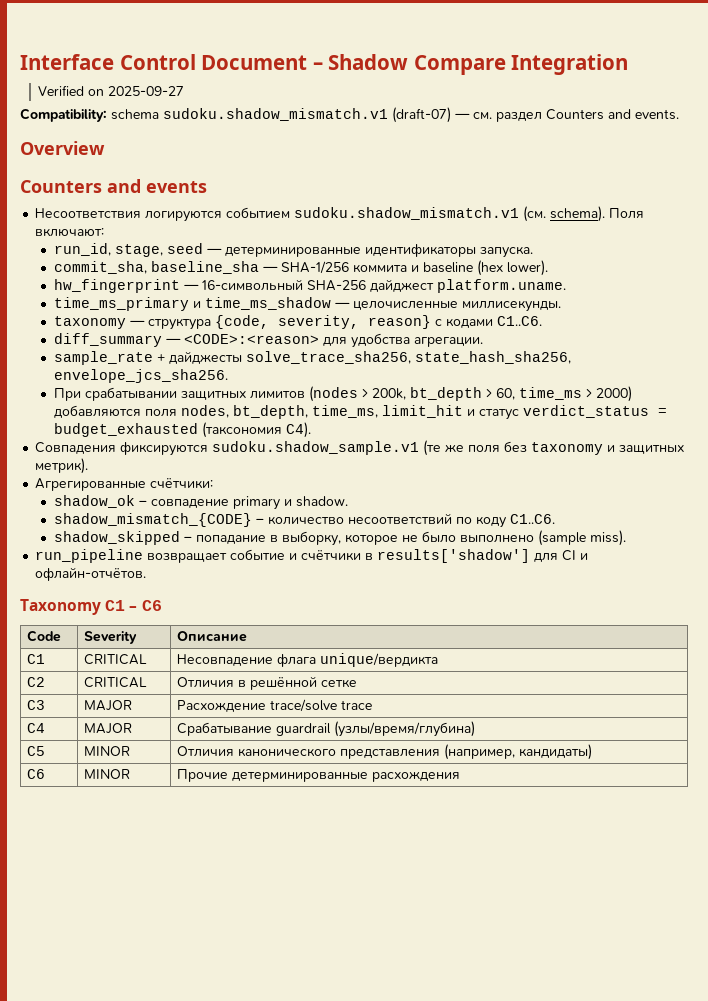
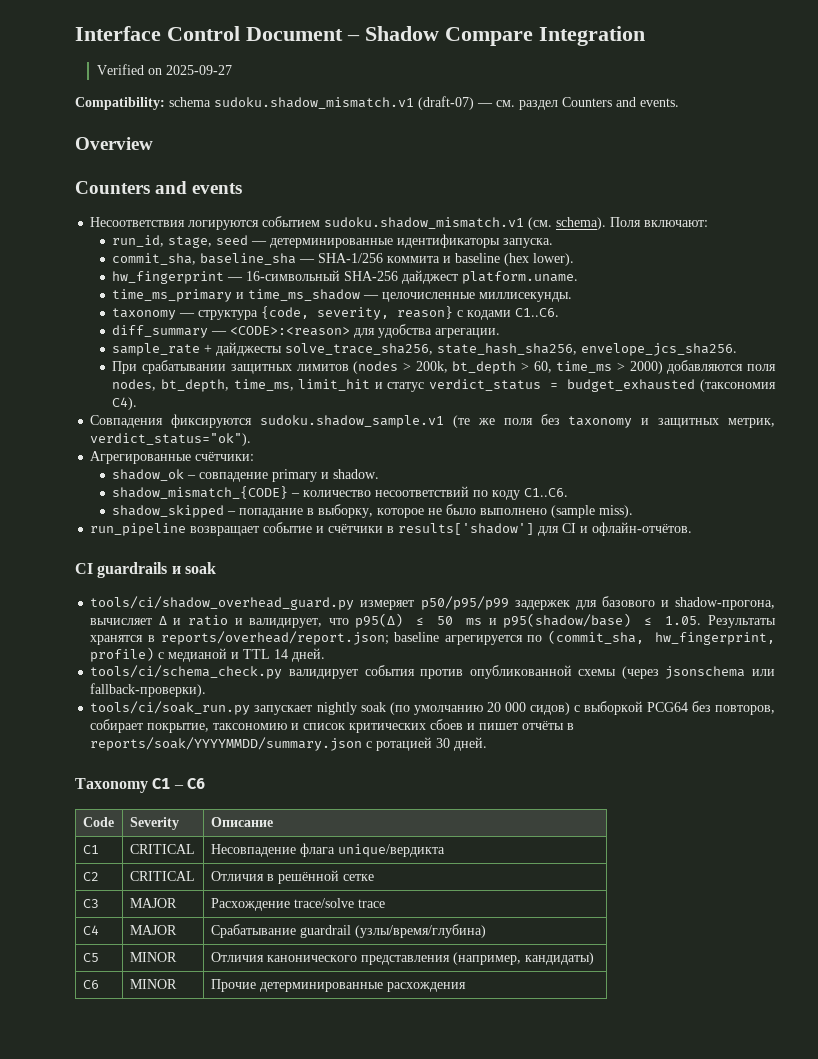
- Совпадения фиксируются sudoku.shadow_sample.v1 (те же поля без taxonomy и защитных метрик).
+ Совпадения фиксируются sudoku.shadow_sample.v1 (те же поля без taxonomy и защитных метрик, verdict_status="ok").
+ CI guardrails и soak
+ tools/ci/shadow_overhead_guard.py измеряет p50/p95/p99 задержек для базового и shadow-прогона, вычисляет Δ и ratio и валидирует, что p95(Δ) ≤ 50 ms и p95(shadow/base) ≤ 1.05. Результаты хранятся в reports/overhead/report.json; baseline агрегируется по (commit_sha, hw_fingerprint, profile) с медианой и TTL 14 дней.
+ tools/ci/schema_check.py валидирует события против опубликованной схемы (через jsonschema или fallback-проверки).
+ tools/ci/soak_run.py запускает nightly soak (по умолчанию 20 000 сидов) с выборкой PCG64 без повторов, собирает покрытие, таксономию и список критических сбоев и пишет отчёты в reports/soak/YYYYMMDD/summary.json с ротацией 30 дней.

